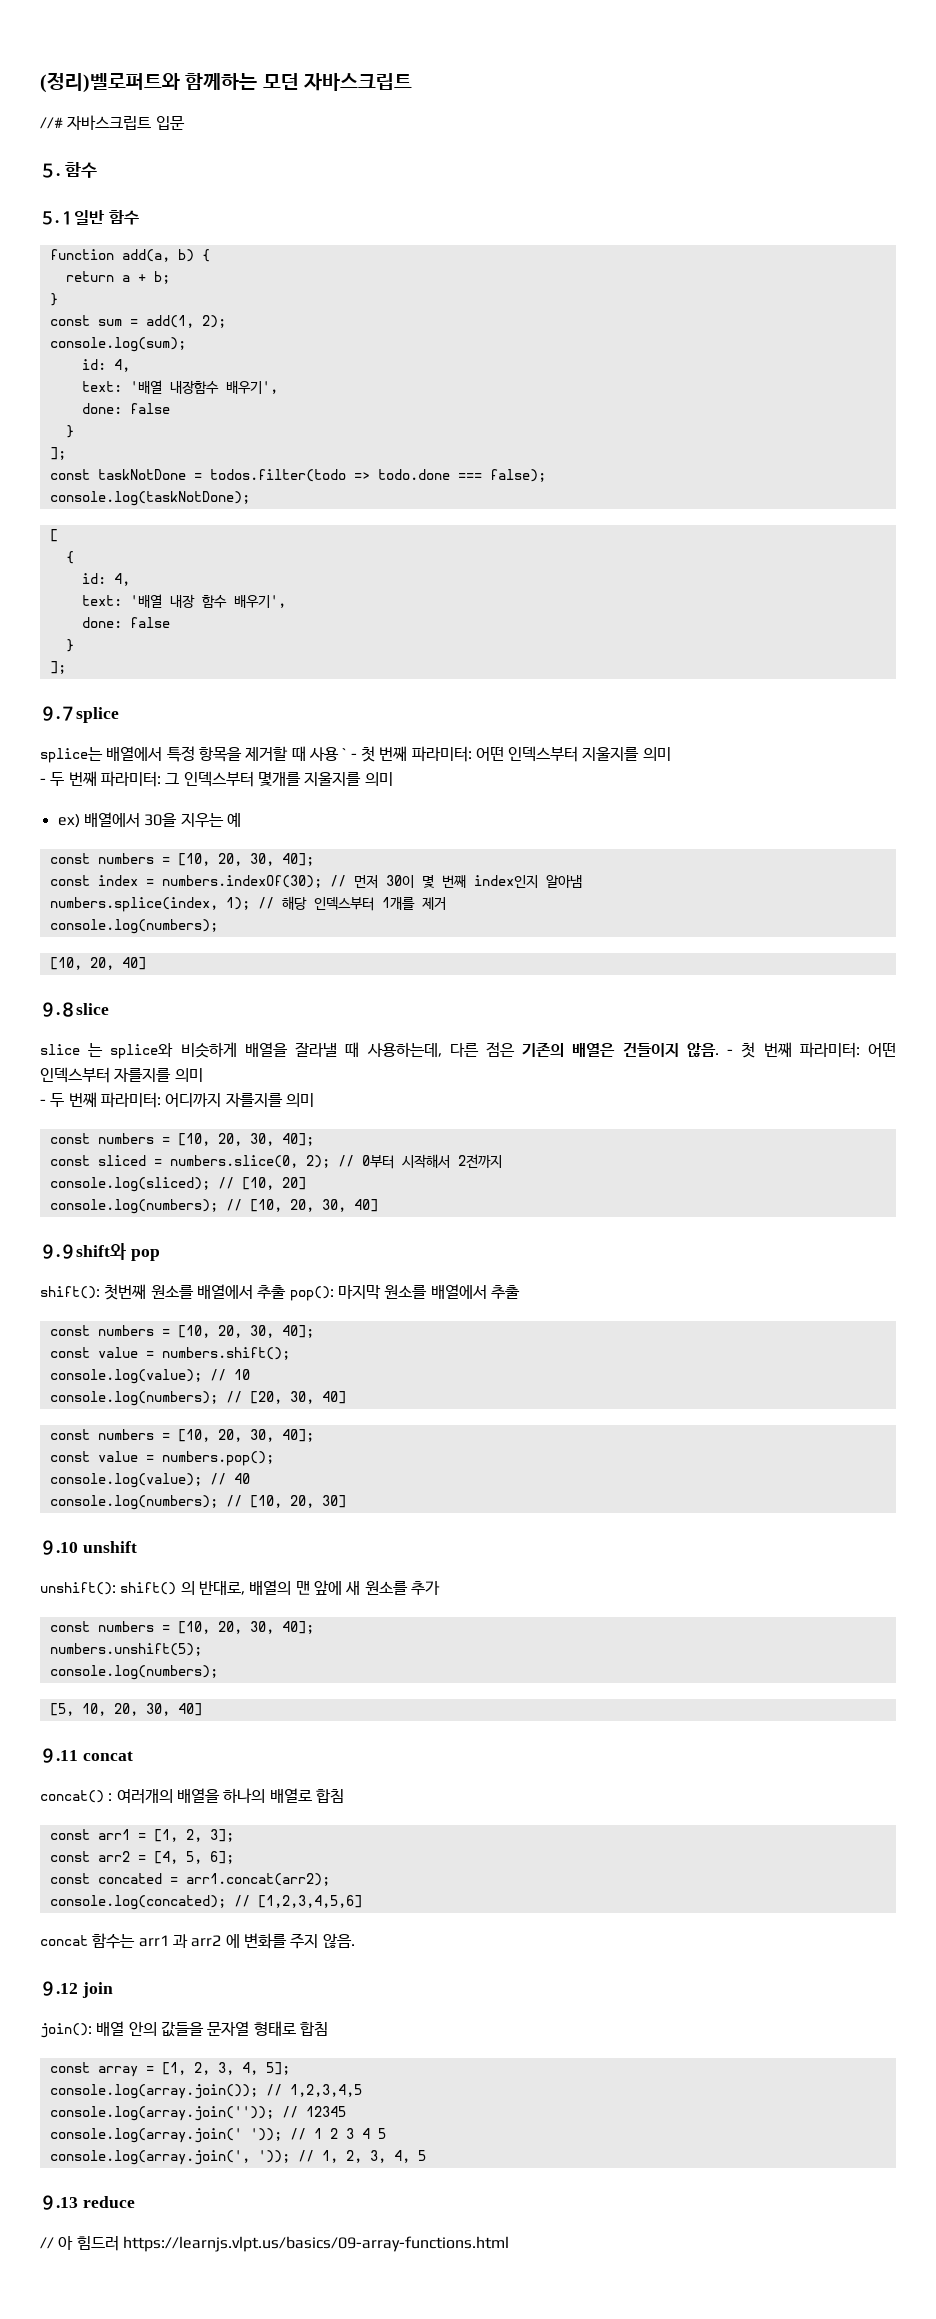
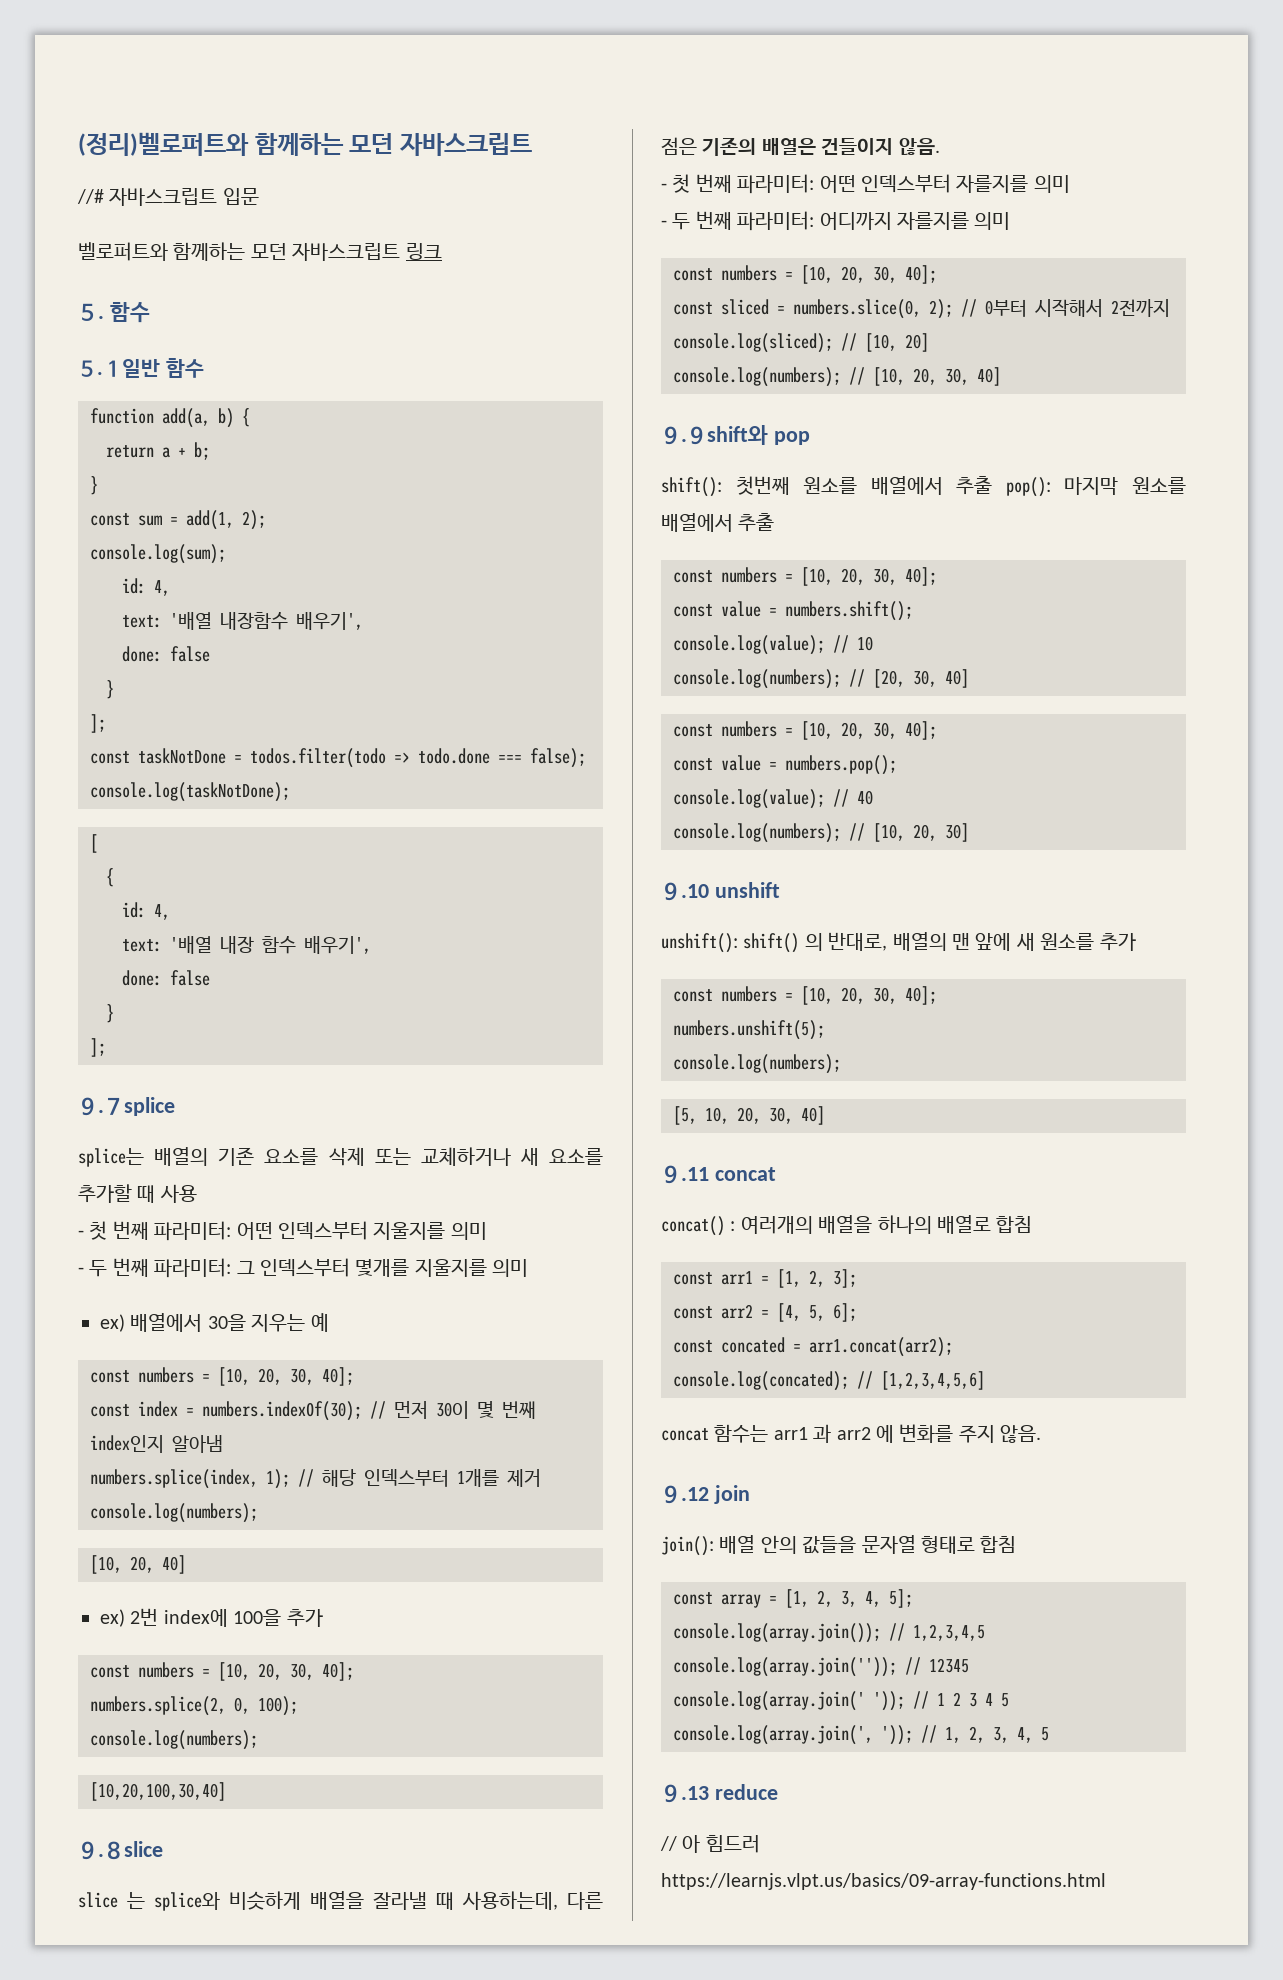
+ 벨로퍼트와 함께하는 모던 자바스크립트 링크
- splice는 배열에서 특정 항목을 제거할 때 사용 ` - 첫 번째 파라미터: 어떤 인덱스부터 지울지를 의미
+ splice는 배열의 기존 요소를 삭제 또는 교체하거나 새 요소를 추가할 때 사용
+ - 첫 번째 파라미터: 어떤 인덱스부터 지울지를 의미
+ ex) 2번 index에 100을 추가
+ const numbers = [10, 20, 30, 40];
+ numbers.splice(2, 0, 100);
+ console.log(numbers);
+ [10,20,100,30,40]
- slice 는 splice와 비슷하게 배열을 잘라낼 때 사용하는데, 다른 점은 기존의 배열은 건들이지 않음. - 첫 번째 파라미터: 어떤 인덱스부터 자를지를 의미
+ slice 는 splice와 비슷하게 배열을 잘라낼 때 사용하는데, 다른 점은 기존의 배열은 건들이지 않음.
+ - 첫 번째 파라미터: 어떤 인덱스부터 자를지를 의미

